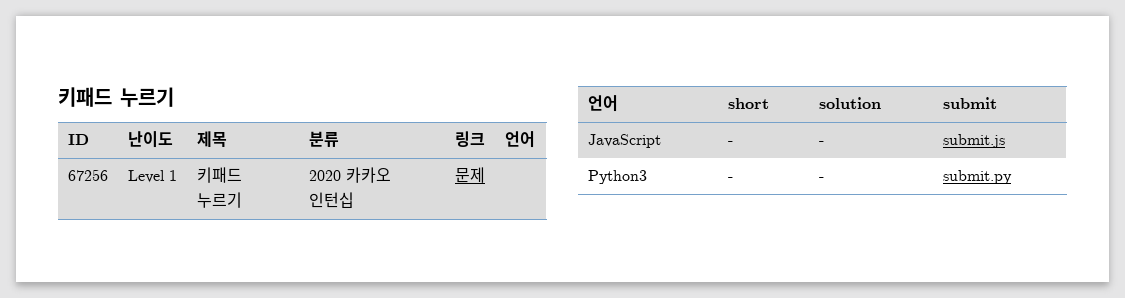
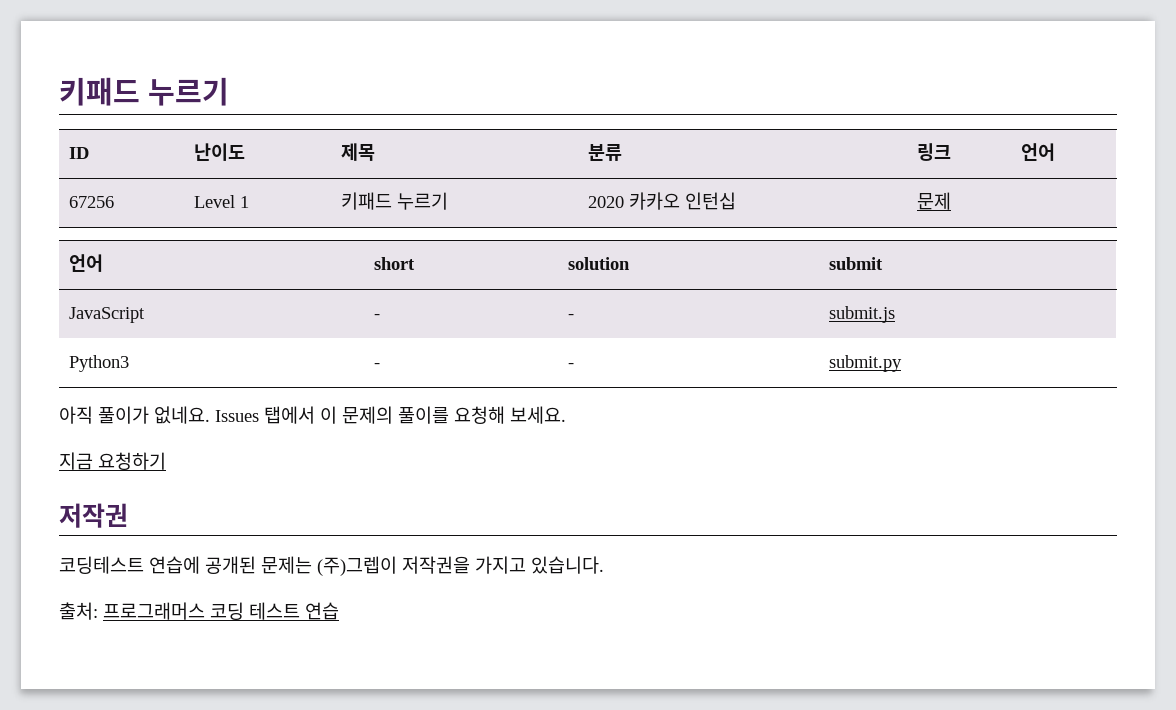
+ 아직 풀이가 없네요. Issues 탭에서 이 문제의 풀이를 요청해 보세요.
+ 지금 요청하기
+ 저작권
+ 코딩테스트 연습에 공개된 문제는 (주)그렙이 저작권을 가지고 있습니다.
+ 출처: 프로그래머스 코딩 테스트 연습

